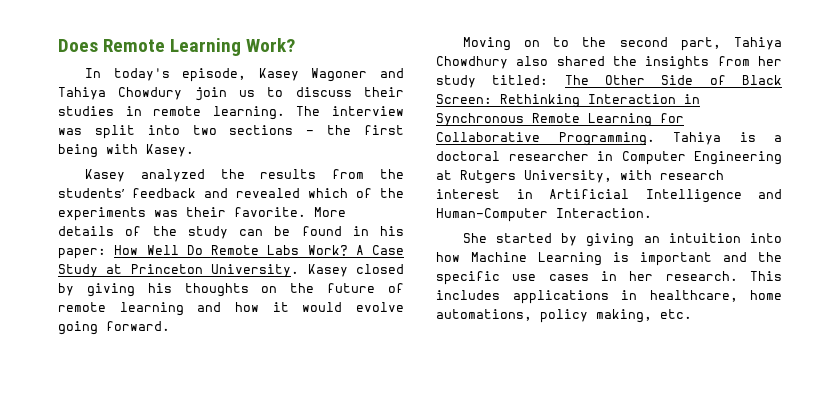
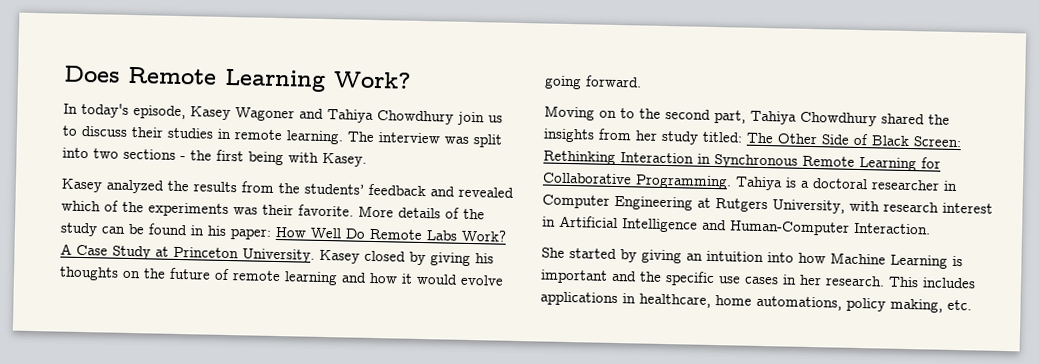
- In today's episode, Kasey Wagoner and Tahiya Chowdury join us to discuss their studies in remote learning.
+ In today's episode, Kasey Wagoner and Tahiya Chowdhury join us to discuss their studies in remote learning.
- Moving on to the second part, Tahiya Chowdhury also shared the insights from her study titled: The Other Side of Black Screen: Rethinking Interaction in Synchronous Remote Learning for Collaborative Programming.
+ Moving on to the second part, Tahiya Chowdhury shared the insights from her study titled: The Other Side of Black Screen: Rethinking Interaction in Synchronous Remote Learning for Collaborative Programming.

